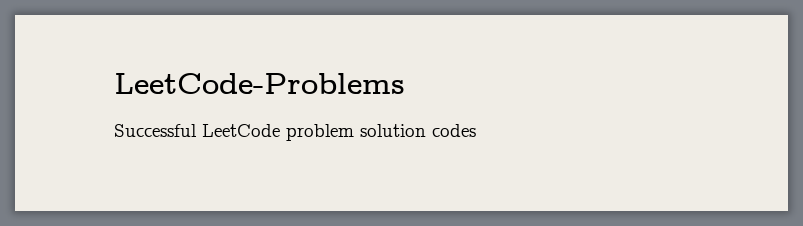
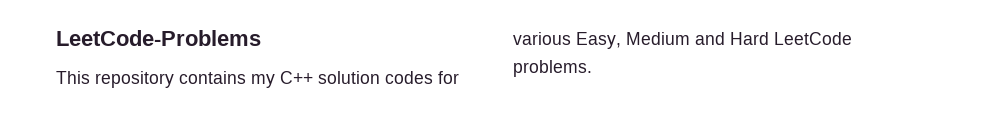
- Successful LeetCode problem solution codes
+ This repository contains my C++ solution codes for various Easy, Medium and Hard LeetCode problems.

